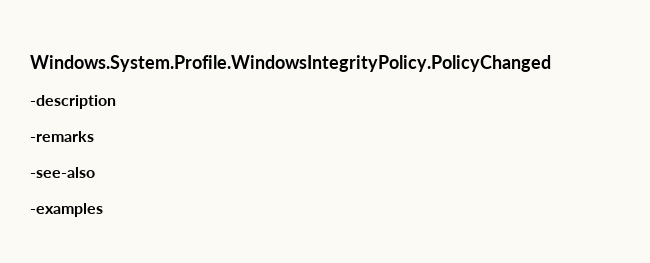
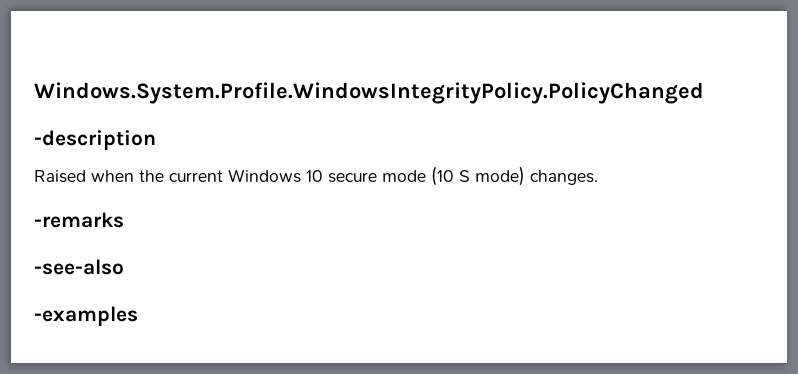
+ Raised when the current Windows 10 secure mode (10 S mode) changes.

